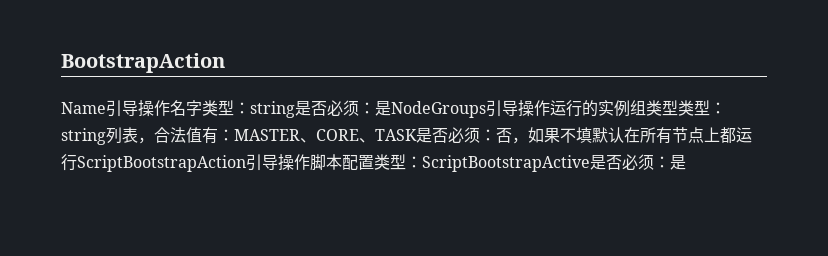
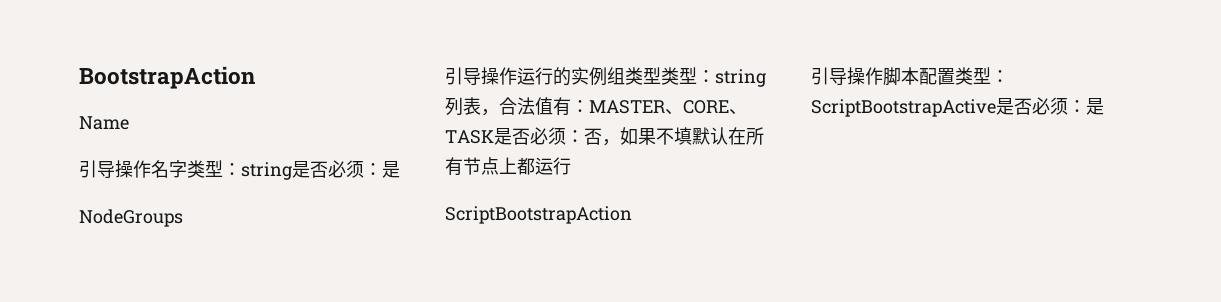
- Name引导操作名字类型：string是否必须：是NodeGroups引导操作运行的实例组类型类型：string列表，合法值有：MASTER、CORE、TASK是否必须：否，如果不填默认在所有节点上都运行ScriptBootstrapAction引导操作脚本配置类型：ScriptBootstrapActive是否必须：是
+ Name
+ 引导操作名字类型：string是否必须：是
+ NodeGroups
+ 引导操作运行的实例组类型类型：string列表，合法值有：MASTER、CORE、TASK是否必须：否，如果不填默认在所有节点上都运行
+ ScriptBootstrapAction
+ 引导操作脚本配置类型：ScriptBootstrapActive是否必须：是

